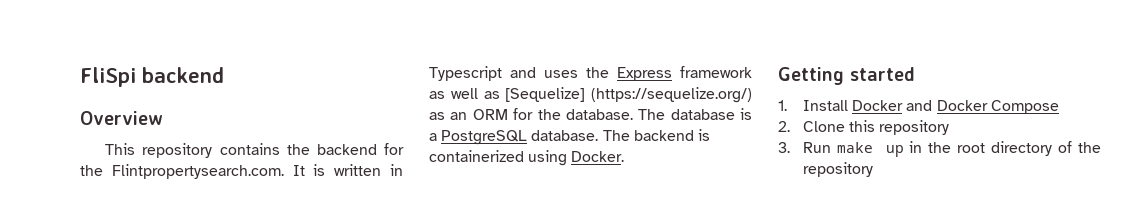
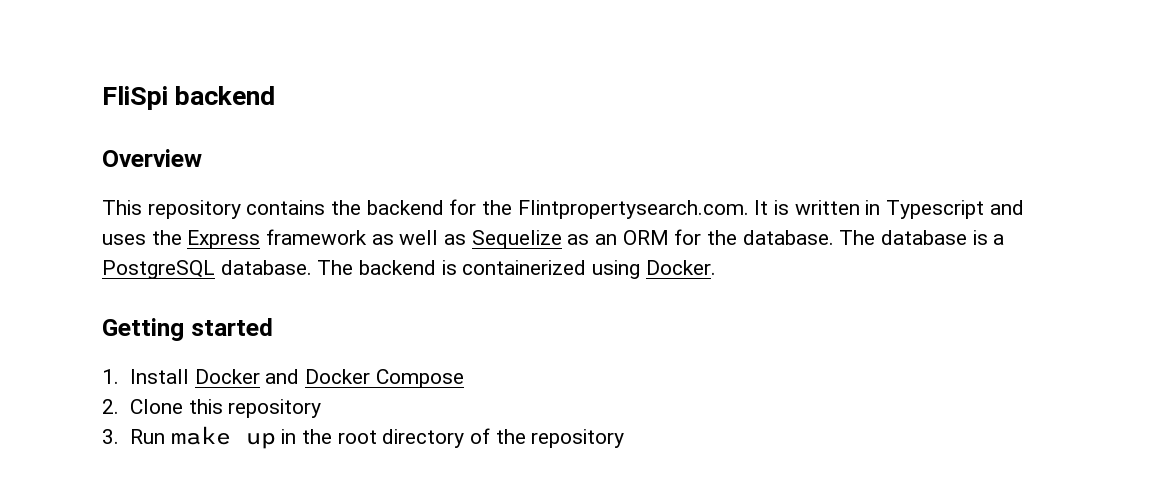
- This repository contains the backend for the Flintpropertysearch.com. It is written in Typescript and uses the Express framework as well as [Sequelize] (https://sequelize.org/) as an ORM for the database.
+ This repository contains the backend for the Flintpropertysearch.com. It is written in Typescript and uses the Express framework as well as Sequelize as an ORM for the database.

